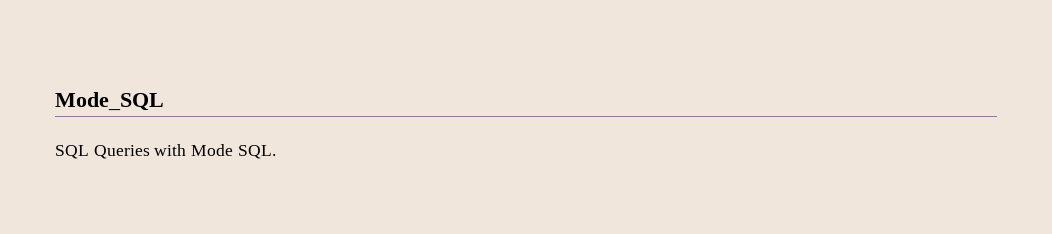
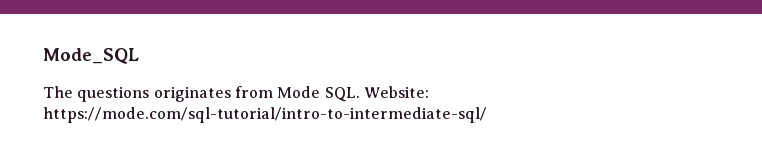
- SQL Queries with Mode SQL.
+ The questions originates from Mode SQL. Website: https://mode.com/sql-tutorial/intro-to-intermediate-sql/

